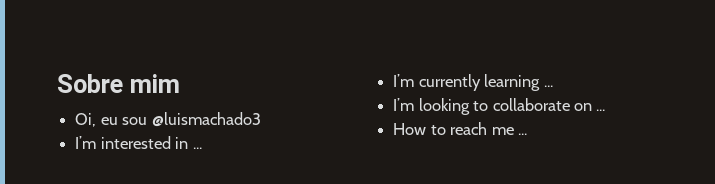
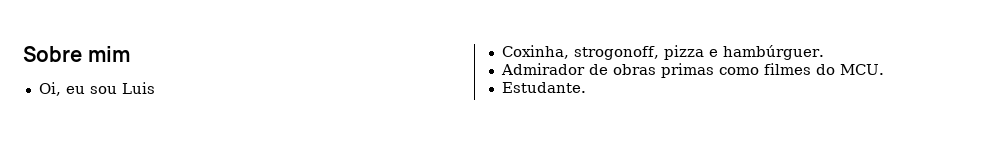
- Oi, eu sou @luismachado3
- I’m interested in ...
- I’m currently learning ...
- I’m looking to collaborate on ...
- How to reach me ...
+ Oi, eu sou Luis
+ Coxinha, strogonoff, pizza e hambúrguer.
+ Admirador de obras primas como filmes do MCU.
+ Estudante.

